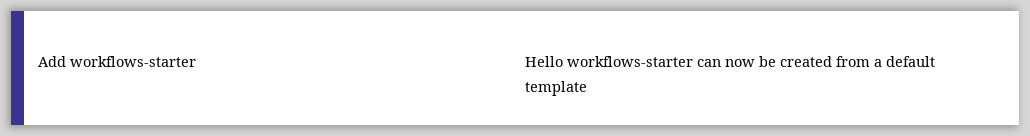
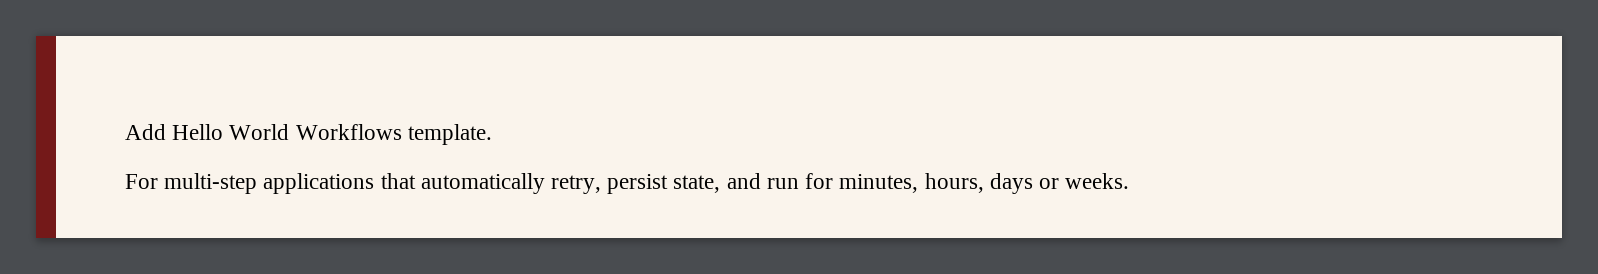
- Add workflows-starter
- Hello workflows-starter can now be created from a default template
+ Add Hello World Workflows template.
+ For multi-step applications that automatically retry, persist state, and run for minutes, hours, days or weeks.

